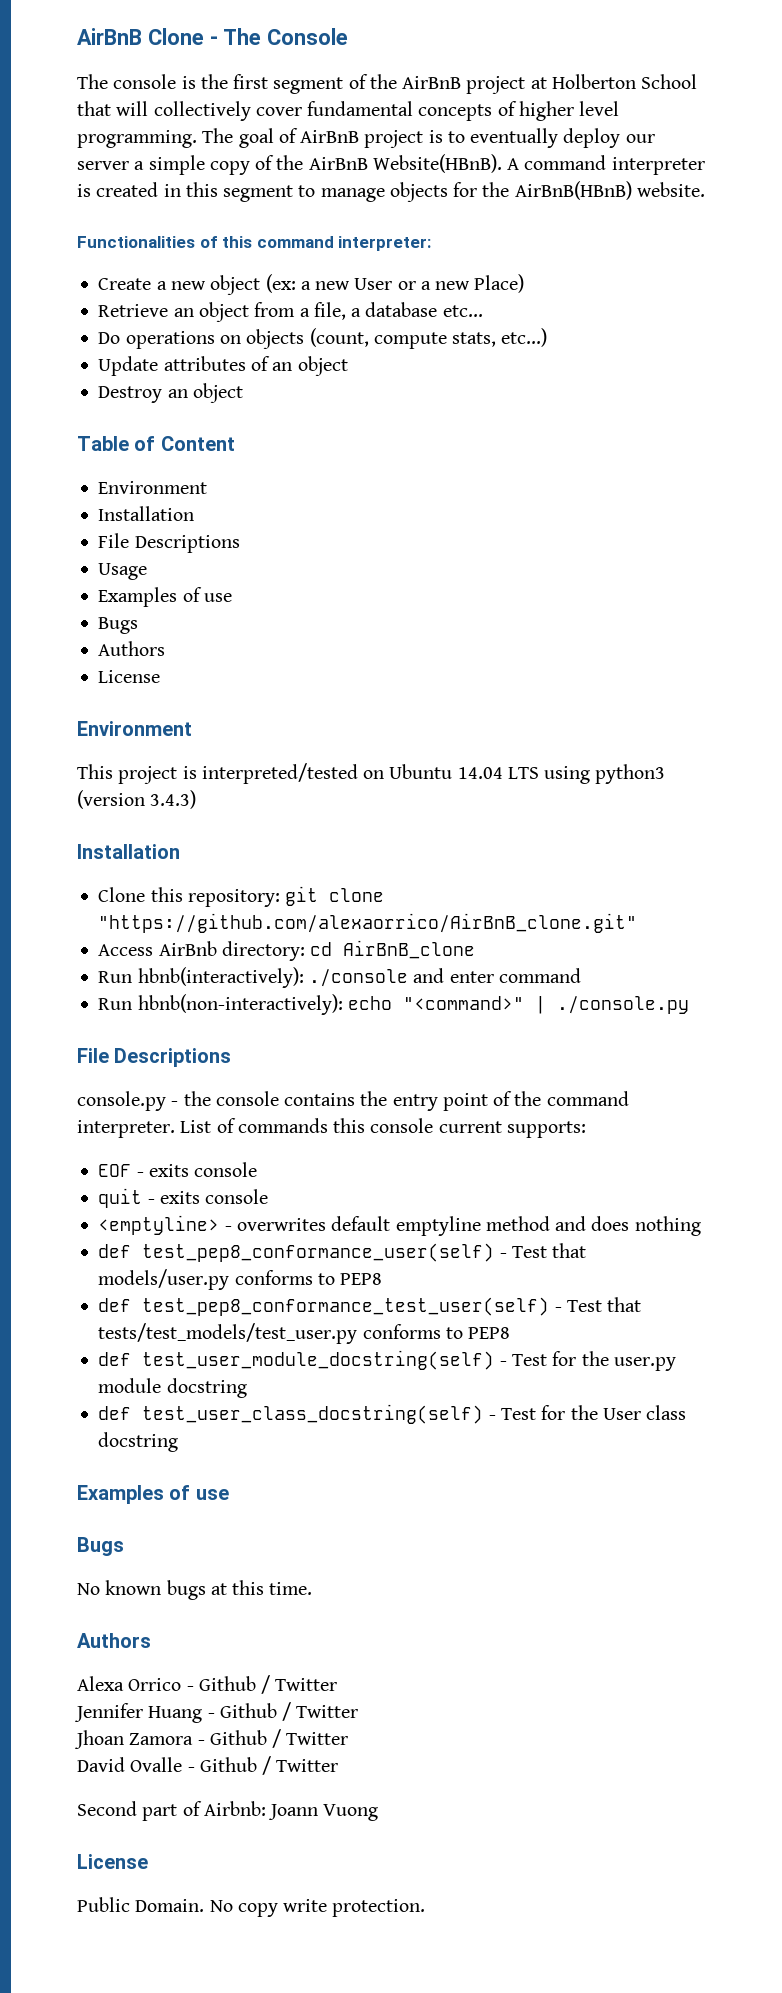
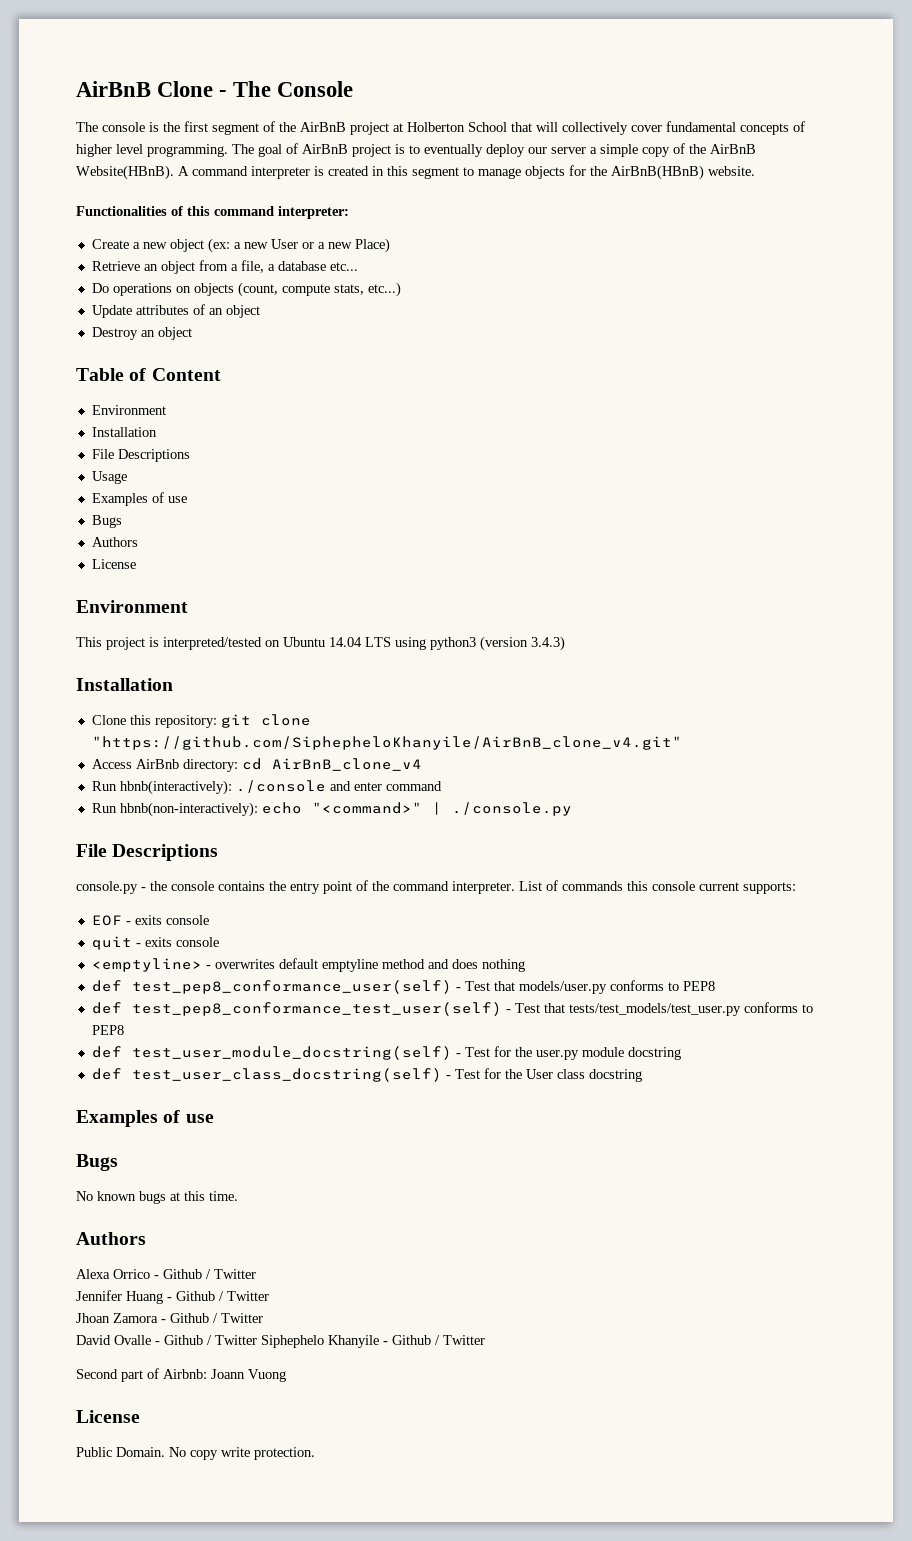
- Clone this repository: git clone "https://github.com/alexaorrico/AirBnB_clone.git"
+ Clone this repository: git clone "https://github.com/SiphepheloKhanyile/AirBnB_clone_v4.git"
- Access AirBnb directory: cd AirBnB_clone
+ Access AirBnb directory: cd AirBnB_clone_v4
- David Ovalle - Github / Twitter
+ David Ovalle - Github / Twitter Siphephelo Khanyile - Github / Twitter

